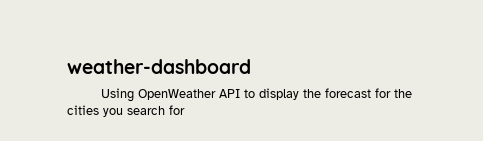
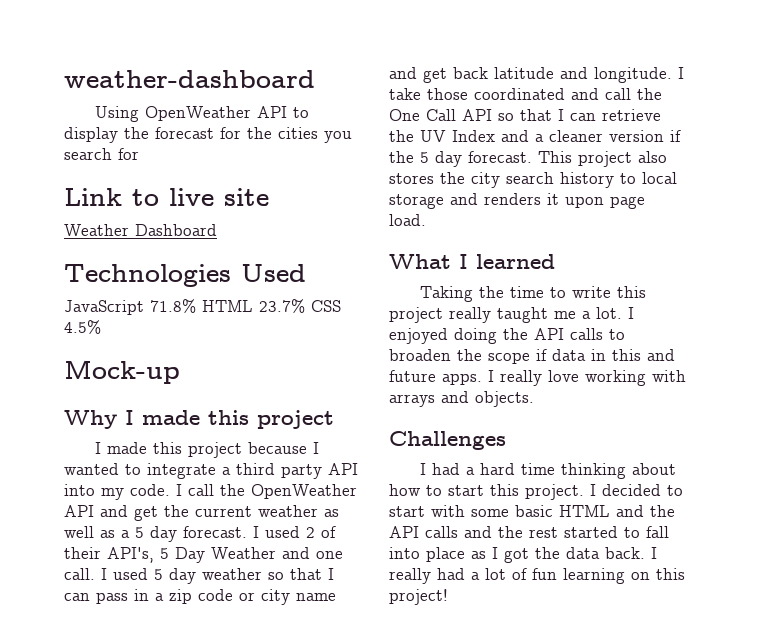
+ Link to live site
+ Weather Dashboard
+ Technologies Used
+ JavaScript 71.8% HTML 23.7% CSS 4.5%
+ Mock-up
+ Why I made this project
+ I made this project because I wanted to integrate a third party API into my code. I call the OpenWeather API and get the current weather as well as a 5 day forecast. I used 2 of their API's, 5 Day Weather and one call. I used 5 day weather so that I can pass in a zip code or city name and get back latitude and longitude. I take those coordinated and call the One Call API so that I can retrieve the UV Index and a cleaner version if the 5 day forecast. This project also stores the city search history to local storage and renders it upon page load.
+ What I learned
+ Taking the time to write this project really taught me a lot. I enjoyed doing the API calls to broaden the scope if data in this and future apps. I really love working with arrays and objects.
+ Challenges
+ I had a hard time thinking about how to start this project. I decided to start with some basic HTML and the API calls and the rest started to fall into place as I got the data back. I really had a lot of fun learning on this project!

